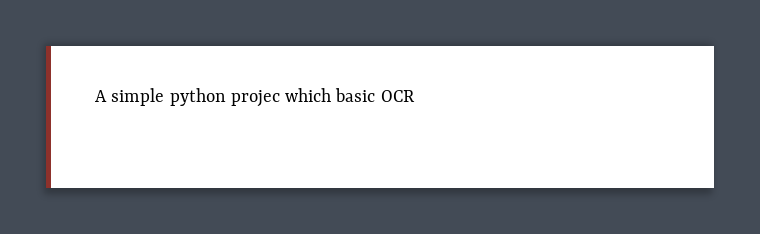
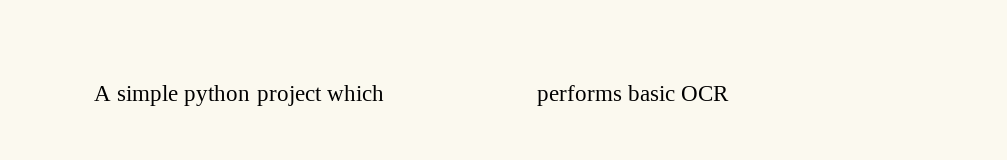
- A simple python projec which basic OCR
+ A simple python project which performs basic OCR

